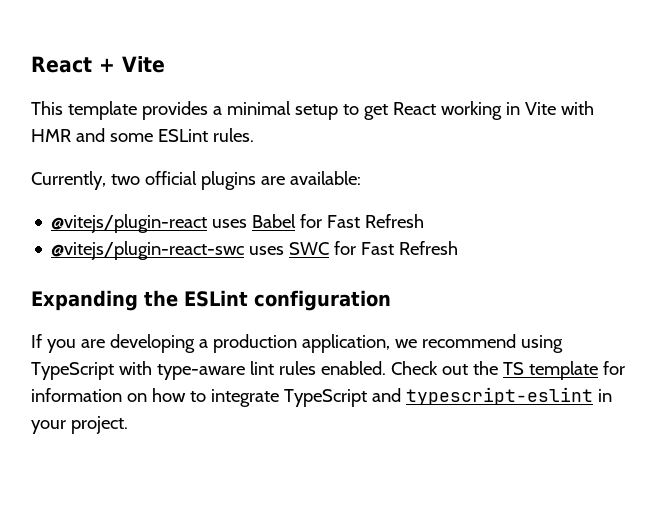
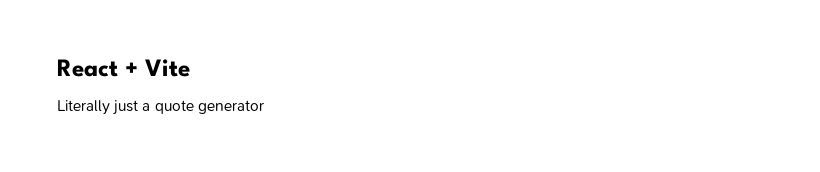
- This template provides a minimal setup to get React working in Vite with HMR and some ESLint rules.
- Currently, two official plugins are available:
- @vitejs/plugin-react uses Babel for Fast Refresh
- @vitejs/plugin-react-swc uses SWC for Fast Refresh
- Expanding the ESLint configuration
- If you are developing a production application, we recommend using TypeScript with type-aware lint rules enabled. Check out the TS template for information on how to integrate TypeScript and typescript-eslint in your project.
+ Literally just a quote generator

